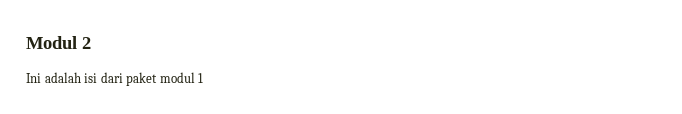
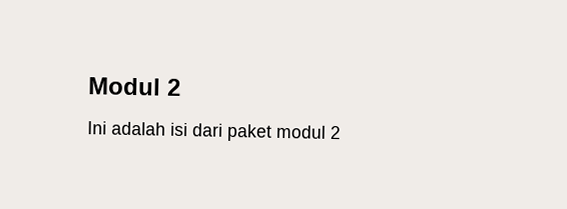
- Ini adalah isi dari paket modul 1
+ Ini adalah isi dari paket modul 2

